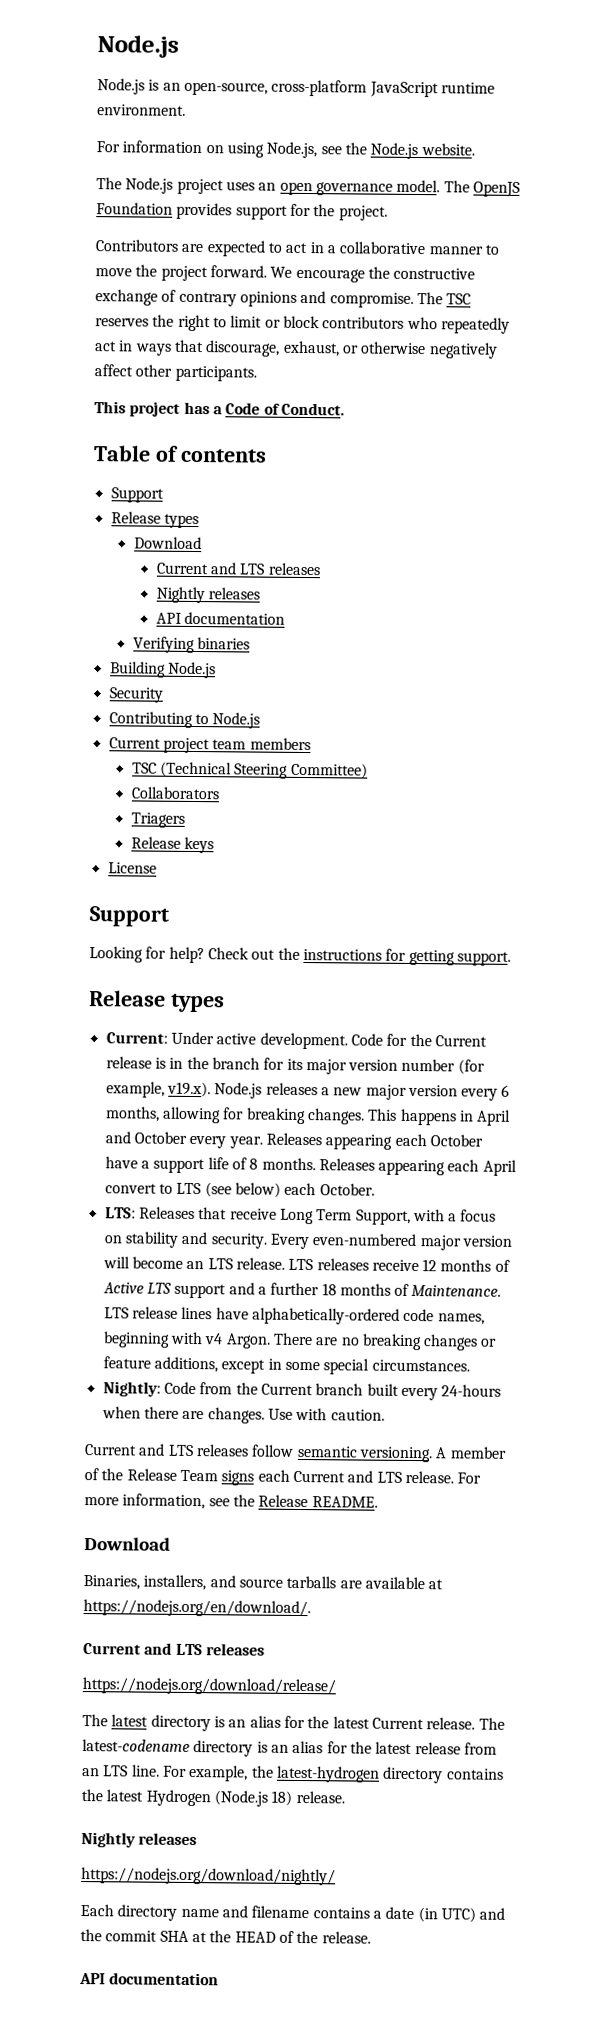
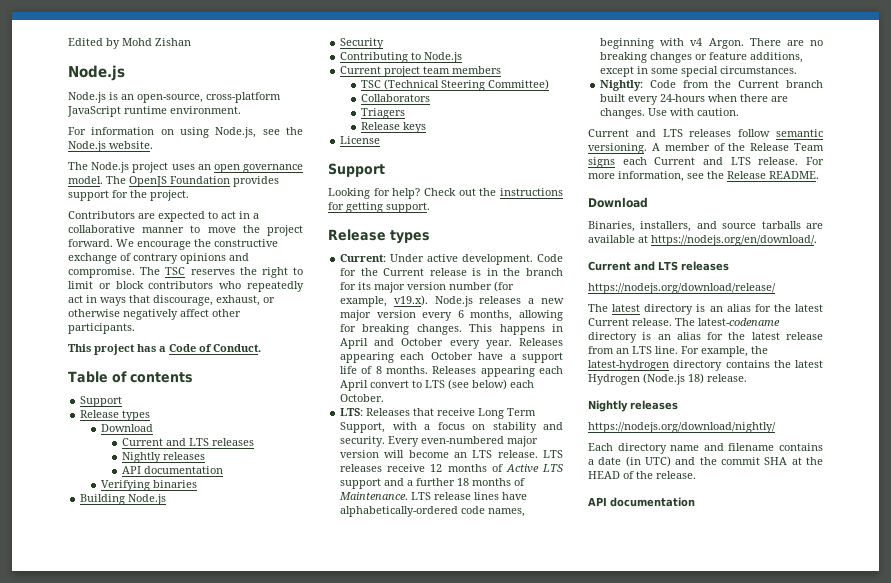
+ Edited by Mohd Zishan

